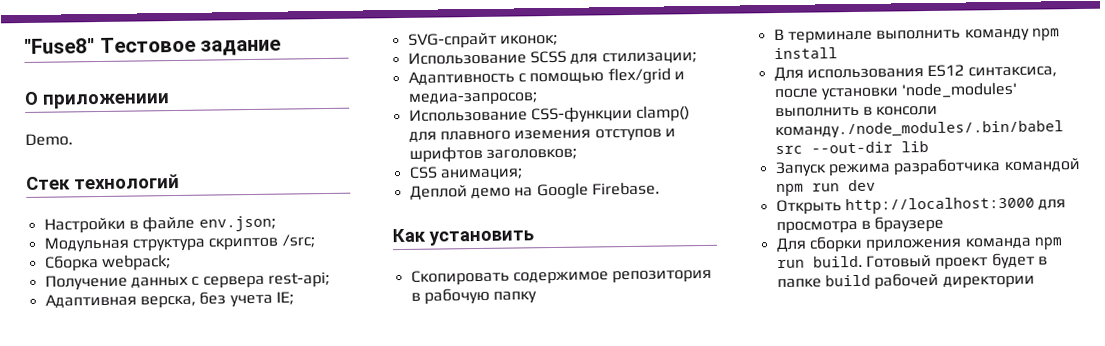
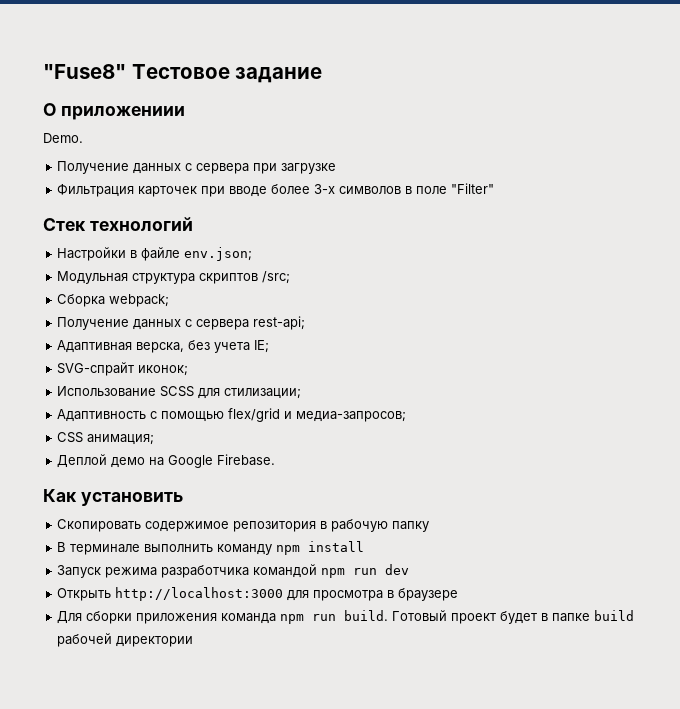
+ Получение данных с сервера при загрузке
+ Фильтрация карточек при вводе более 3-х символов в поле "Filter"
- Использование CSS-функции clamp() для плавного иземения отступов и шрифтов заголовков;
- Для использования ES12 синтаксиса, после установки 'node_modules' выполнить в консоли команду./node_modules/.bin/babel src --out-dir lib

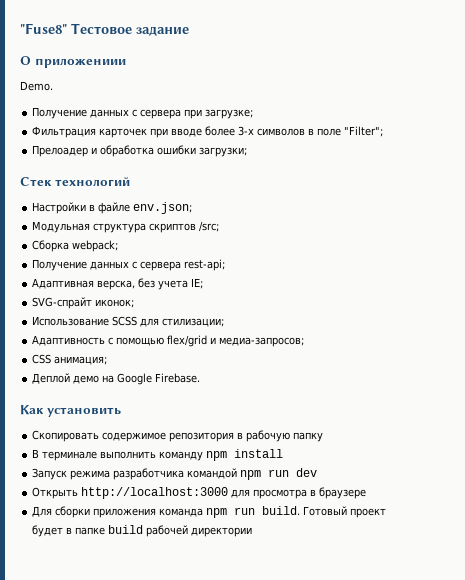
- Получение данных с сервера при загрузке
+ Получение данных с сервера при загрузке;
- Фильтрация карточек при вводе более 3-х символов в поле "Filter"
+ Фильтрация карточек при вводе более 3-х символов в поле "Filter";
+ Прелоадер и обработка ошибки загрузки;

